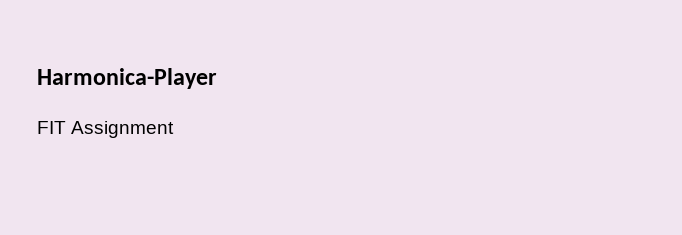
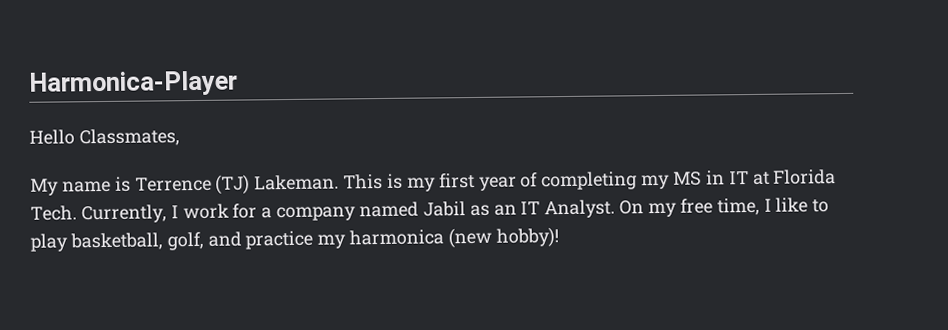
- FIT Assignment
+ Hello Classmates,
+ My name is Terrence (TJ) Lakeman. This is my first year of completing my MS in IT at Florida Tech. Currently, I work for a company named Jabil as an IT Analyst. On my free time, I like to play basketball, golf, and practice my harmonica (new hobby)!

